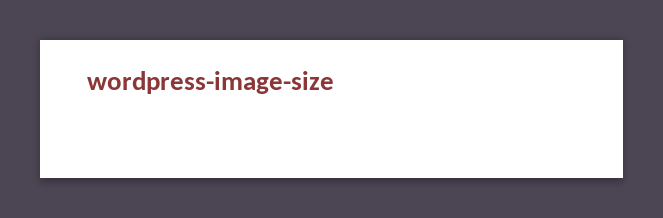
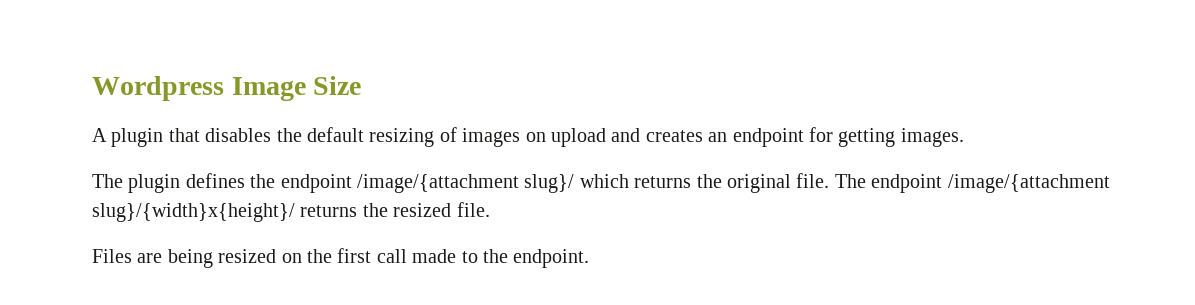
- wordpress-image-size
+ Wordpress Image Size
+ A plugin that disables the default resizing of images on upload and creates an endpoint for getting images.
+ The plugin defines the endpoint /image/{attachment slug}/ which returns the original file. The endpoint /image/{attachment slug}/{width}x{height}/ returns the resized file.
+ Files are being resized on the first call made to the endpoint.

